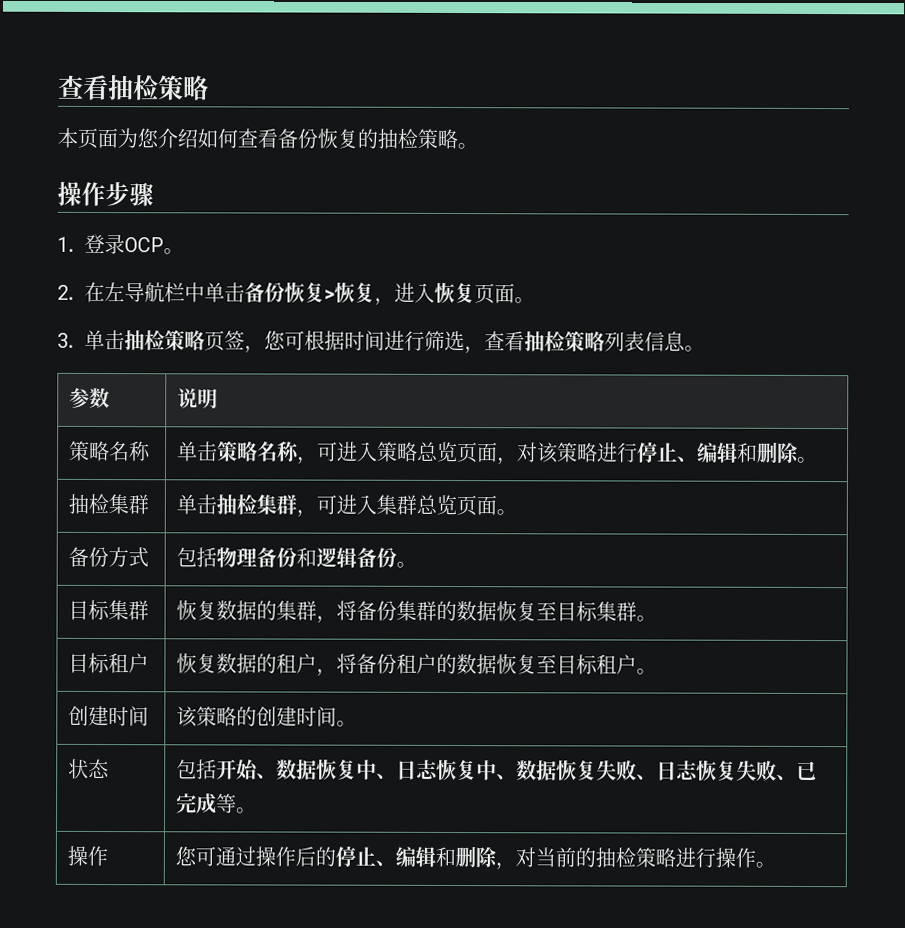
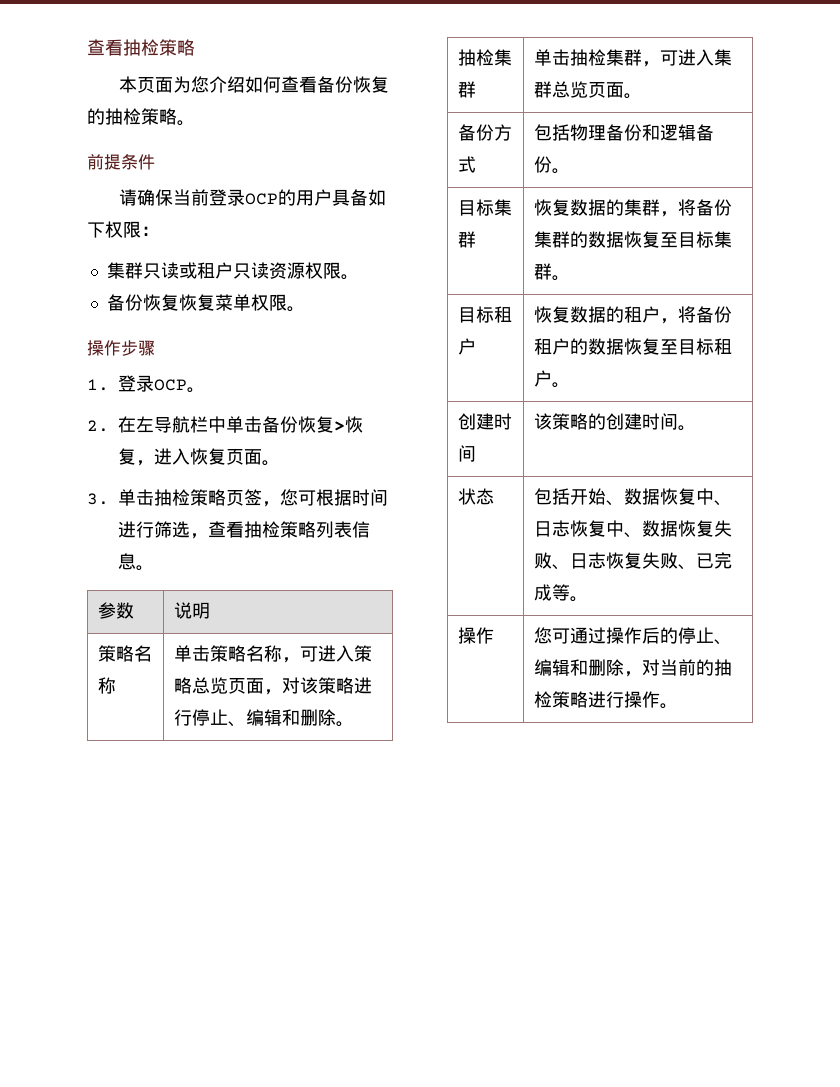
+ 前提条件
+ 请确保当前登录OCP的用户具备如下权限：
+ 集群只读或租户只读资源权限。
+ 备份恢复恢复菜单权限。

